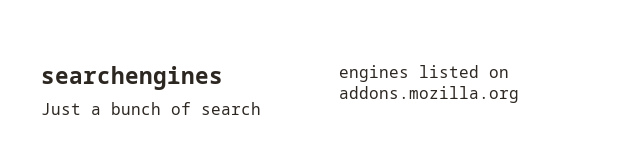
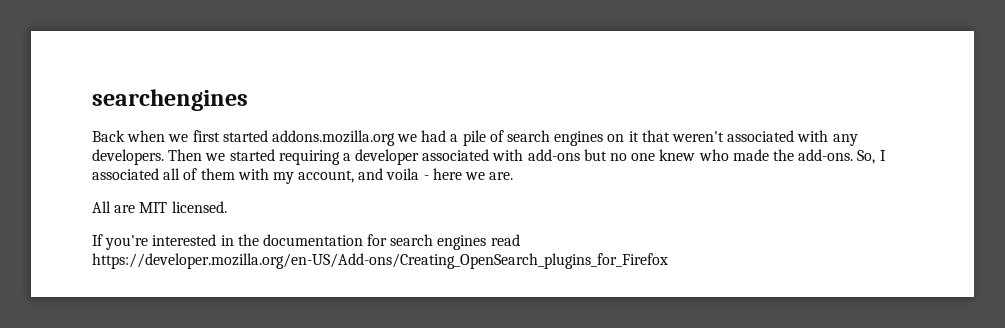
- Just a bunch of search engines listed on addons.mozilla.org
+ Back when we first started addons.mozilla.org we had a pile of search engines on it that weren't associated with any developers. Then we started requiring a developer associated with add-ons but no one knew who made the add-ons. So, I associated all of them with my account, and voila - here we are.
+ All are MIT licensed.
+ If you're interested in the documentation for search engines read https://developer.mozilla.org/en-US/Add-ons/Creating_OpenSearch_plugins_for_Firefox

